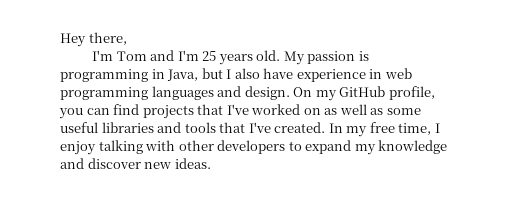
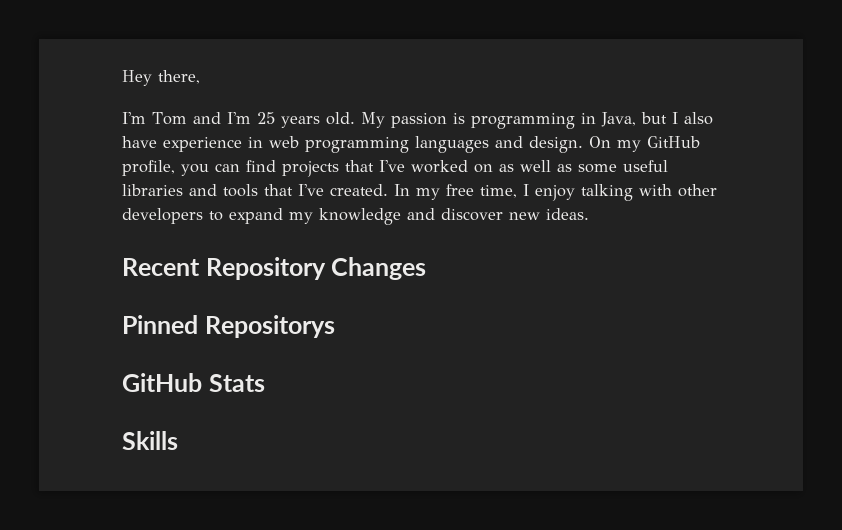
+ Recent Repository Changes
+ Pinned Repositorys
+ GitHub Stats
+ Skills

